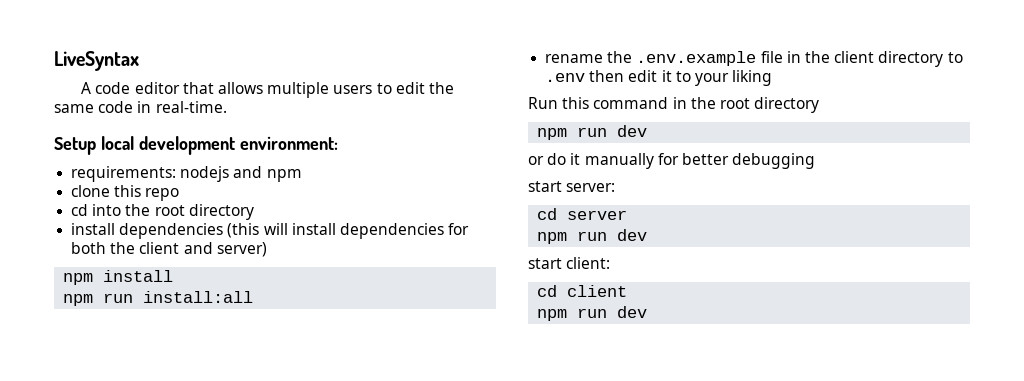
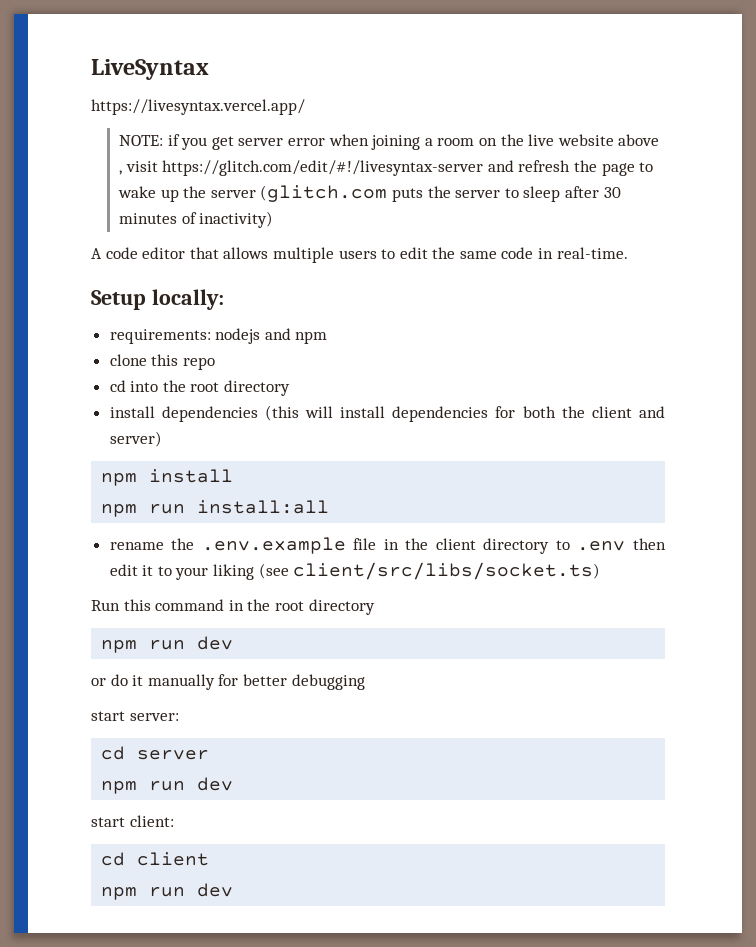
+ https://livesyntax.vercel.app/
+ NOTE: if you get server error when joining a room on the live website above , visit https://glitch.com/edit/#!/livesyntax-server and refresh the page to wake up the server (glitch.com puts the server to sleep after 30 minutes of inactivity)
- Setup local development environment:
+ Setup locally:
- rename the .env.example file in the client directory to .env then edit it to your liking
+ rename the .env.example file in the client directory to .env then edit it to your liking (see client/src/libs/socket.ts)

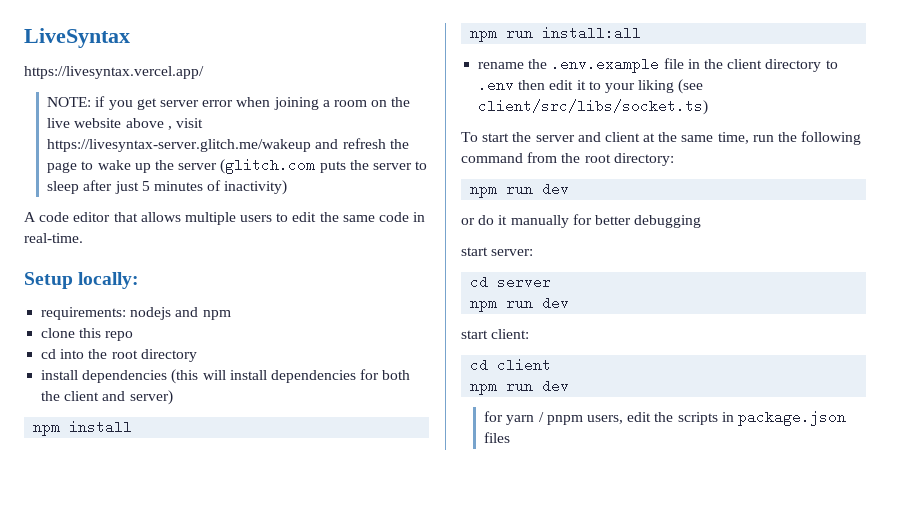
- NOTE: if you get server error when joining a room on the live website above , visit https://glitch.com/edit/#!/livesyntax-server and refresh the page to wake up the server (glitch.com puts the server to sleep after 30 minutes of inactivity)
+ NOTE: if you get server error when joining a room on the live website above , visit https://livesyntax-server.glitch.me/wakeup and refresh the page to wake up the server (glitch.com puts the server to sleep after just 5 minutes of inactivity)
- Run this command in the root directory
+ To start the server and client at the same time, run the following command from the root directory:
+ for yarn / pnpm users, edit the scripts in package.json files

